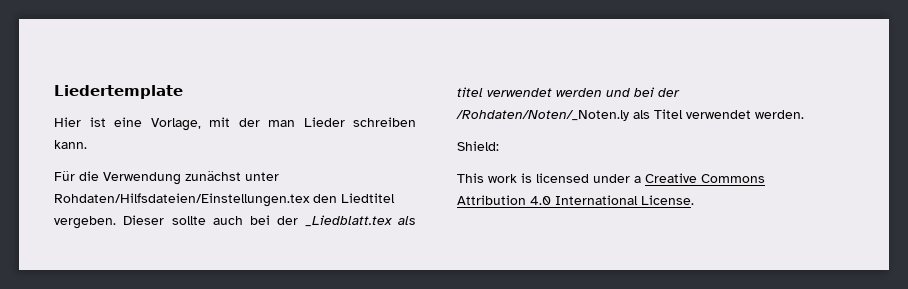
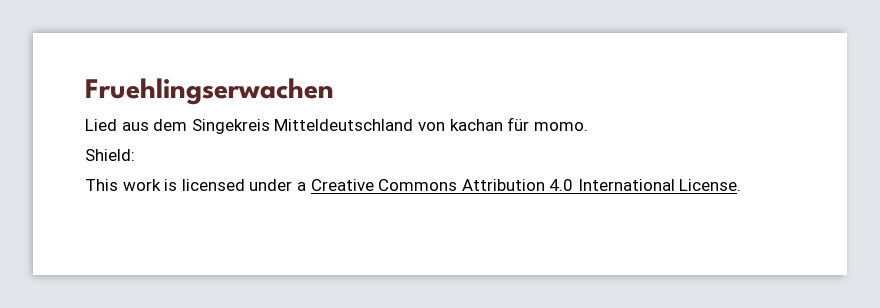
- Liedertemplate
- Hier ist eine Vorlage, mit der man Lieder schreiben kann.
- Für die Verwendung zunächst unter Rohdaten/Hilfsdateien/Einstellungen.tex den Liedtitel vergeben. Dieser sollte auch bei der _Liedblatt.tex als titel verwendet werden und bei der /Rohdaten/Noten/_Noten.ly als Titel verwendet werden.
+ Fruehlingserwachen
+ Lied aus dem Singekreis Mitteldeutschland von kachan für momo.

